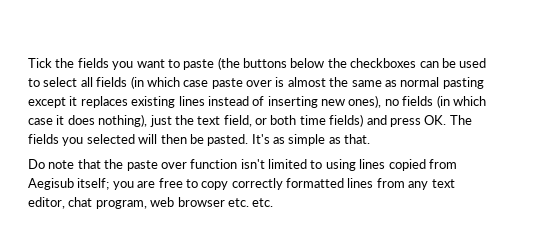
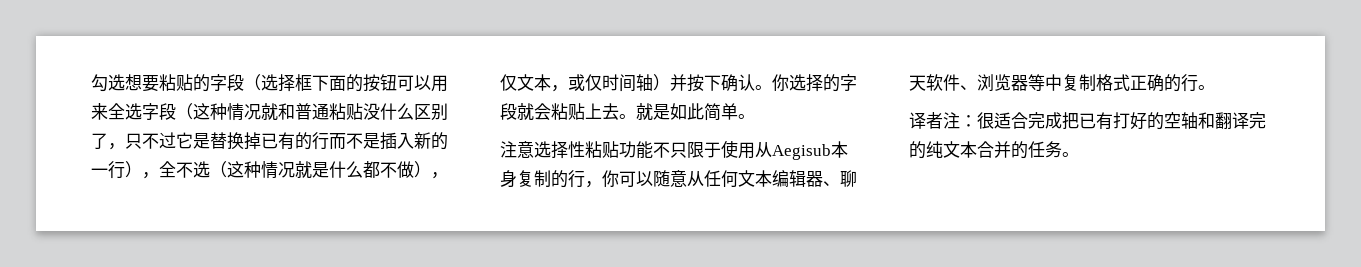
- Tick the fields you want to paste (the buttons below the checkboxes can be used to select all fields (in which case paste over is almost the same as normal pasting except it replaces existing lines instead of inserting new ones), no fields (in which case it does nothing), just the text field, or both time fields) and press OK. The fields you selected will then be pasted. It's as simple as that.
- Do note that the paste over function isn't limited to using lines copied from Aegisub itself; you are free to copy correctly formatted lines from any text editor, chat program, web browser etc. etc.
+ 勾选想要粘贴的字段（选择框下面的按钮可以用来全选字段（这种情况就和普通粘贴没什么区别了，只不过它是替换掉已有的行而不是插入新的一行），全不选（这种情况就是什么都不做），仅文本，或仅时间轴）并按下确认。你选择的字段就会粘贴上去。就是如此简单。
+ 注意选择性粘贴功能不只限于使用从Aegisub本身复制的行，你可以随意从任何文本编辑器、聊天软件、浏览器等中复制格式正确的行。
+ 译者注：很适合完成把已有打好的空轴和翻译完的纯文本合并的任务。

